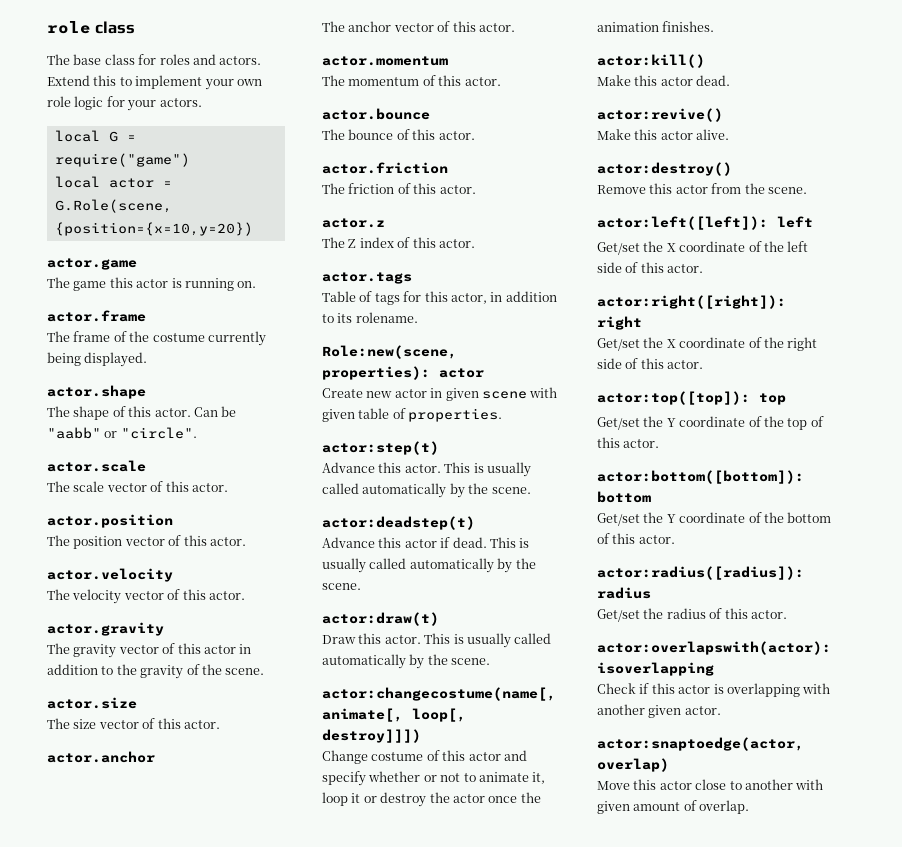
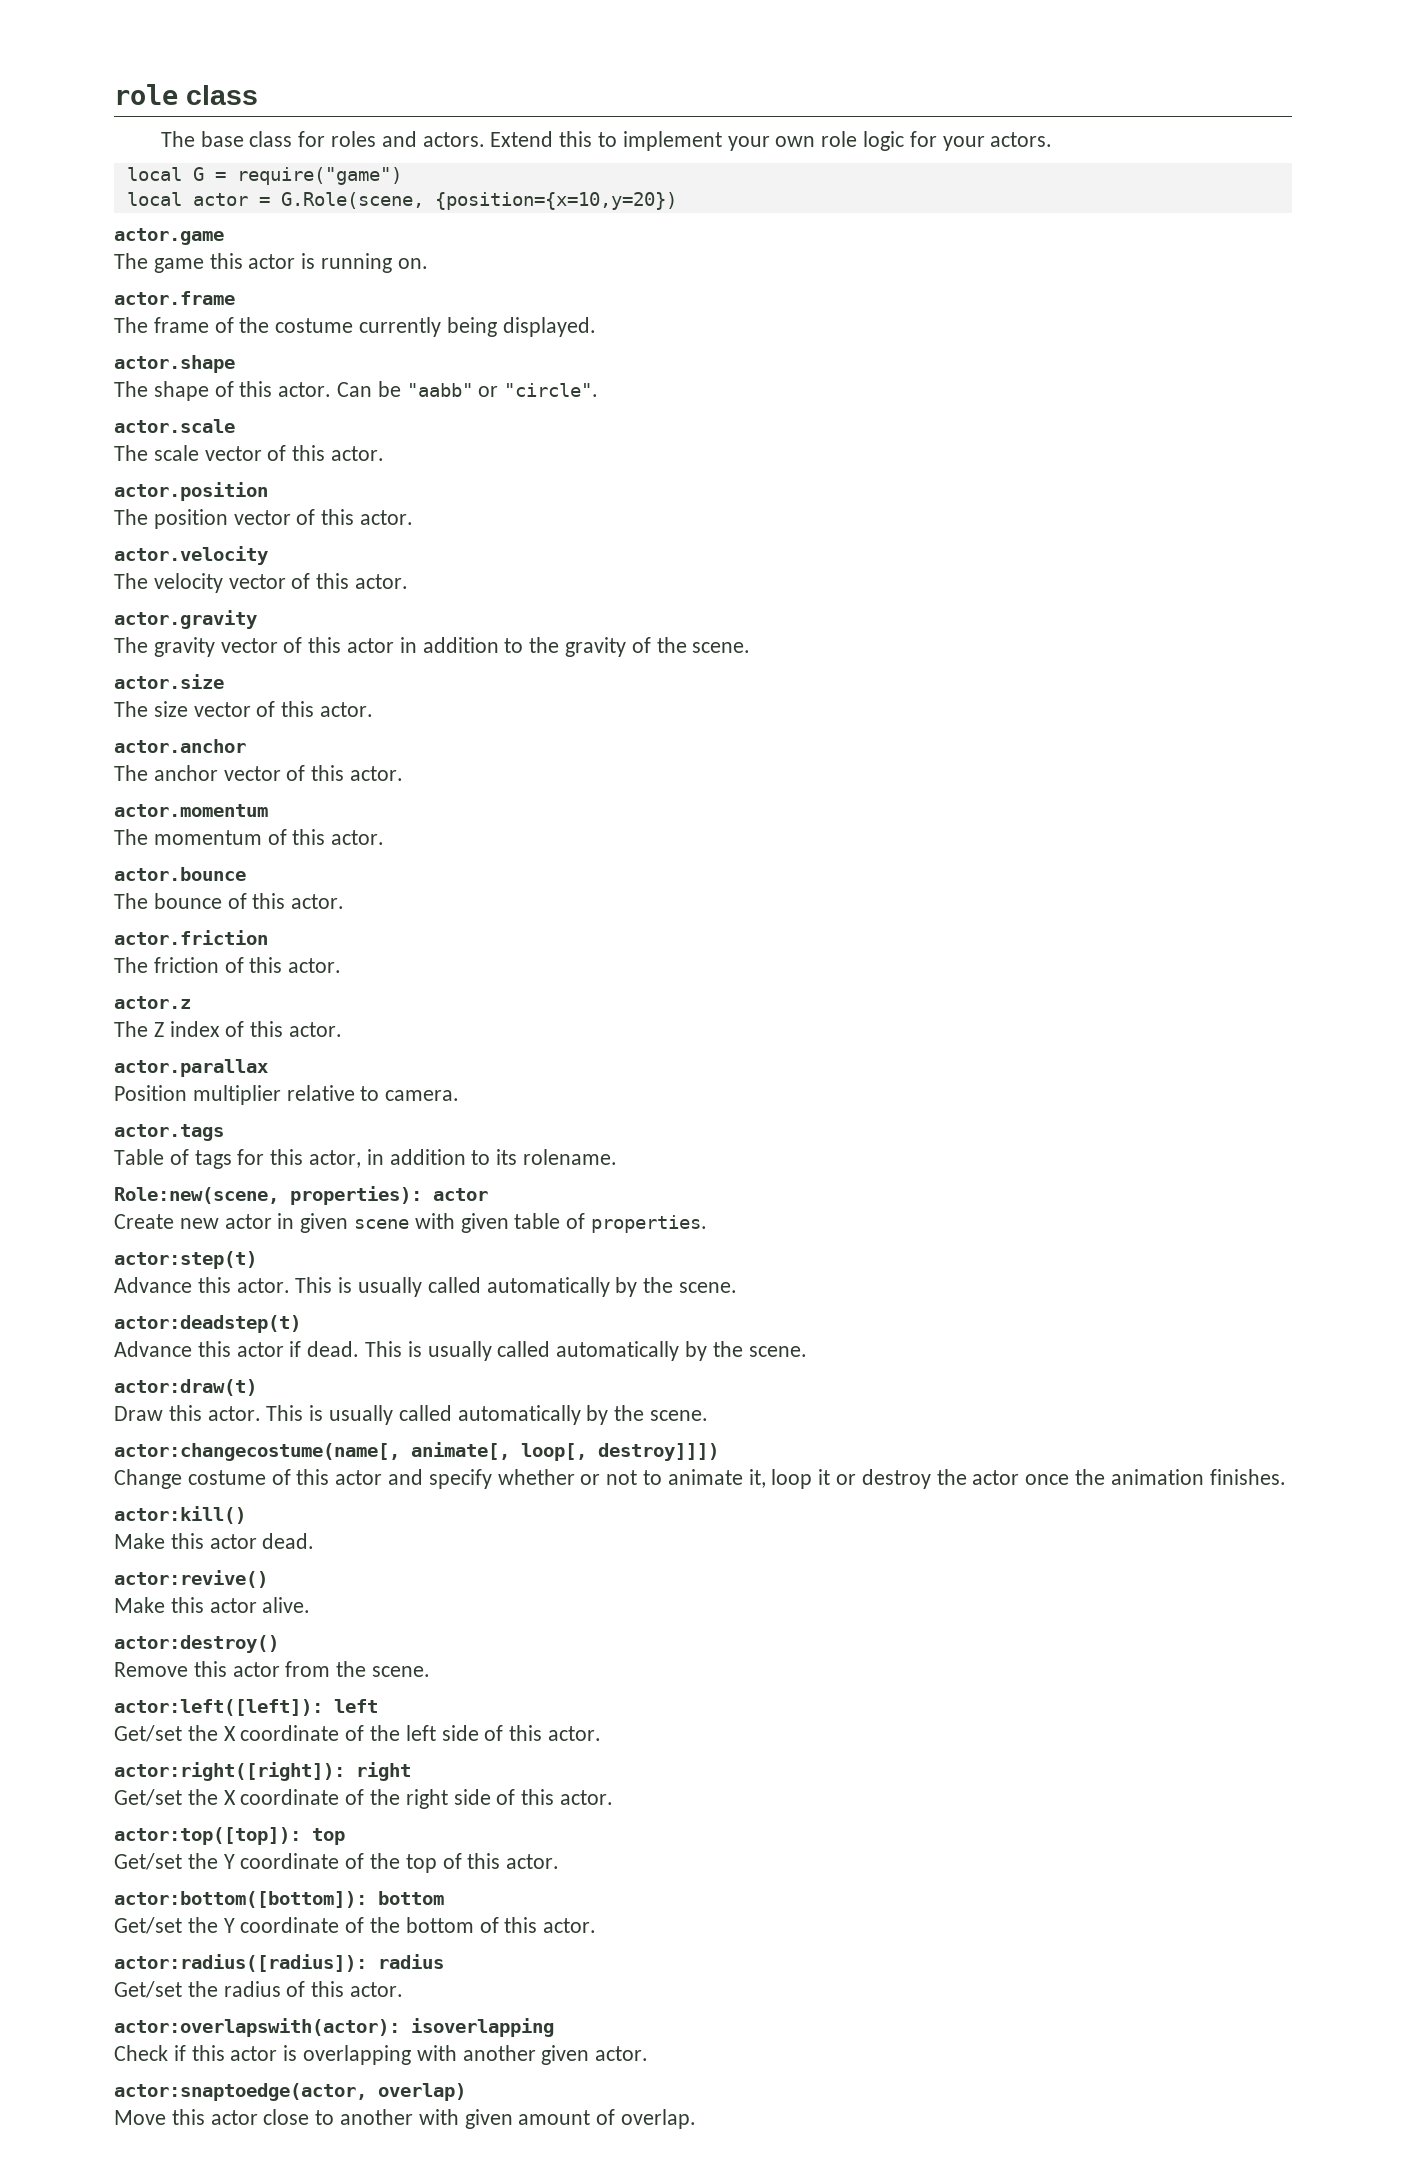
+ actor.parallax
+ Position multiplier relative to camera.

